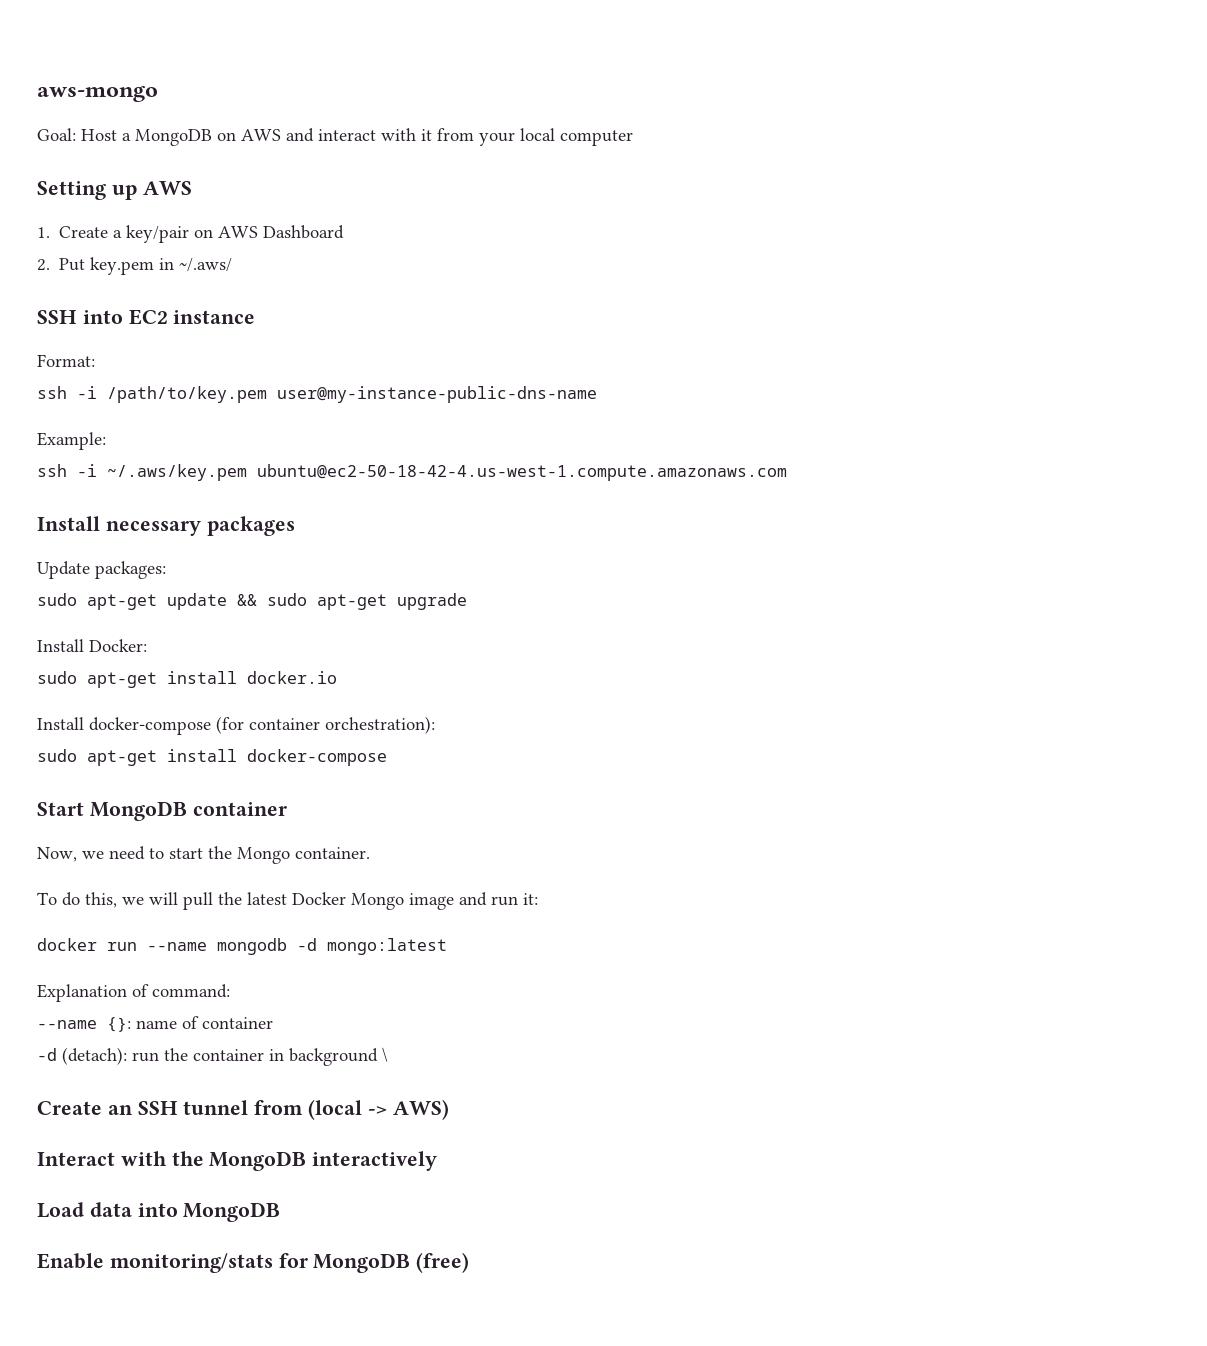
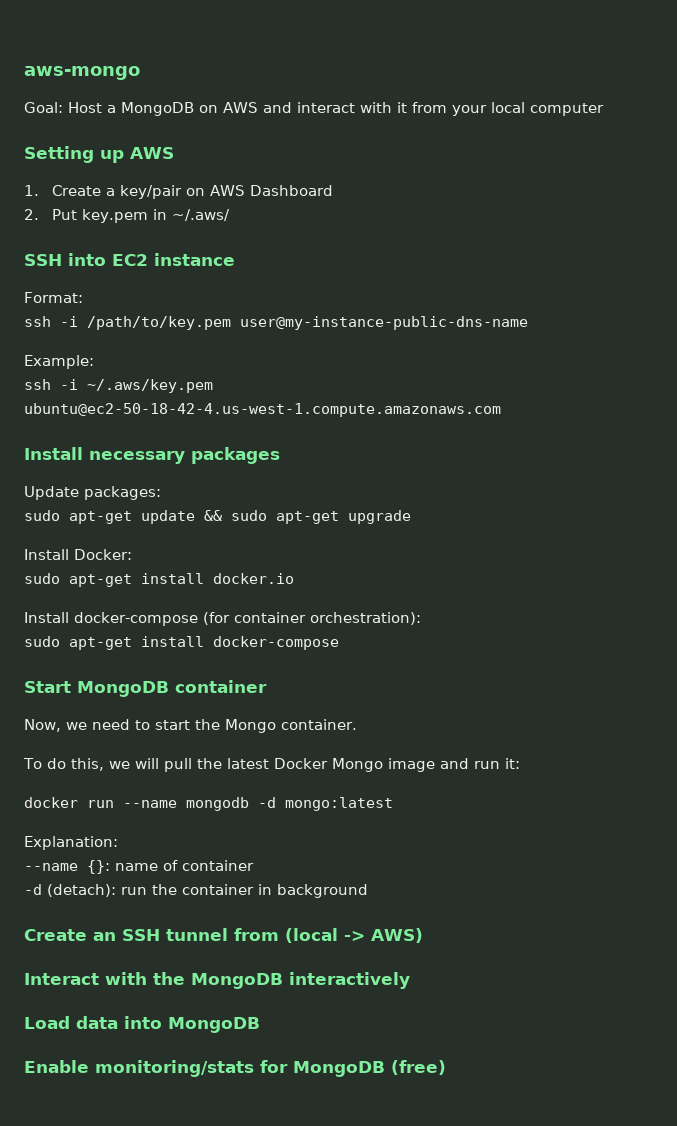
- Explanation of command:
+ Explanation:
- -d (detach): run the container in background \
+ -d (detach): run the container in background

